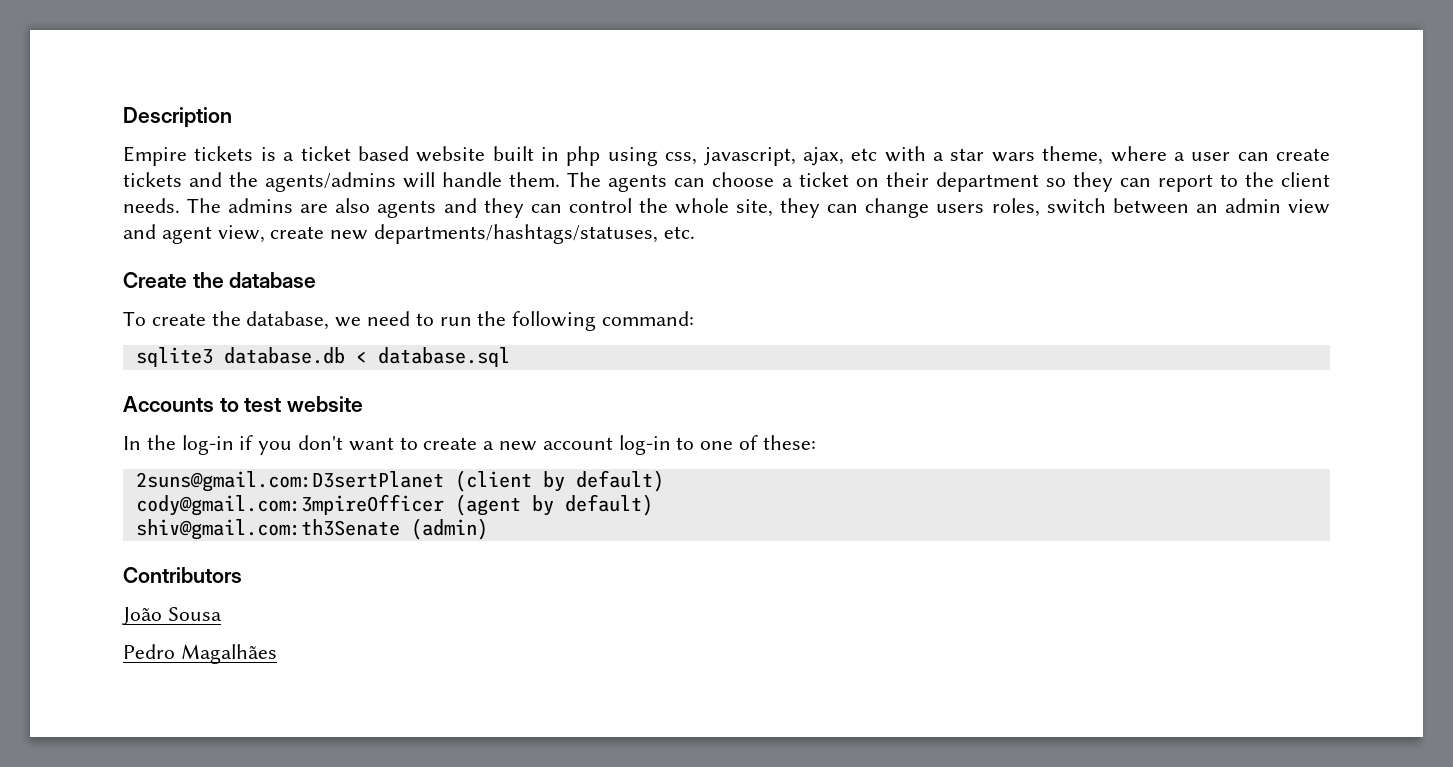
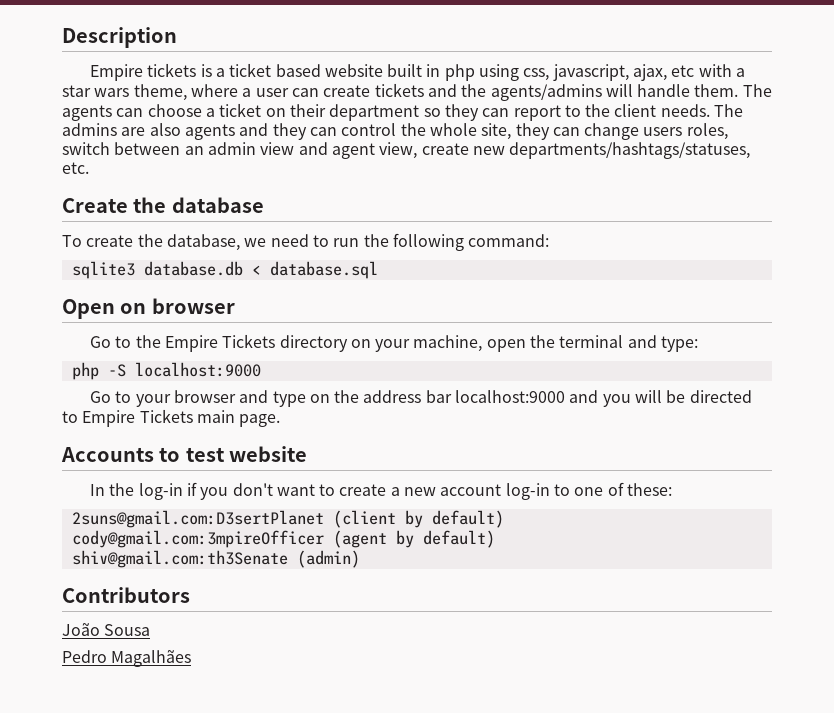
+ Open on browser
+ Go to the Empire Tickets directory on your machine, open the terminal and type:
+ php -S localhost:9000
+ Go to your browser and type on the address bar localhost:9000 and you will be directed to Empire Tickets main page.

